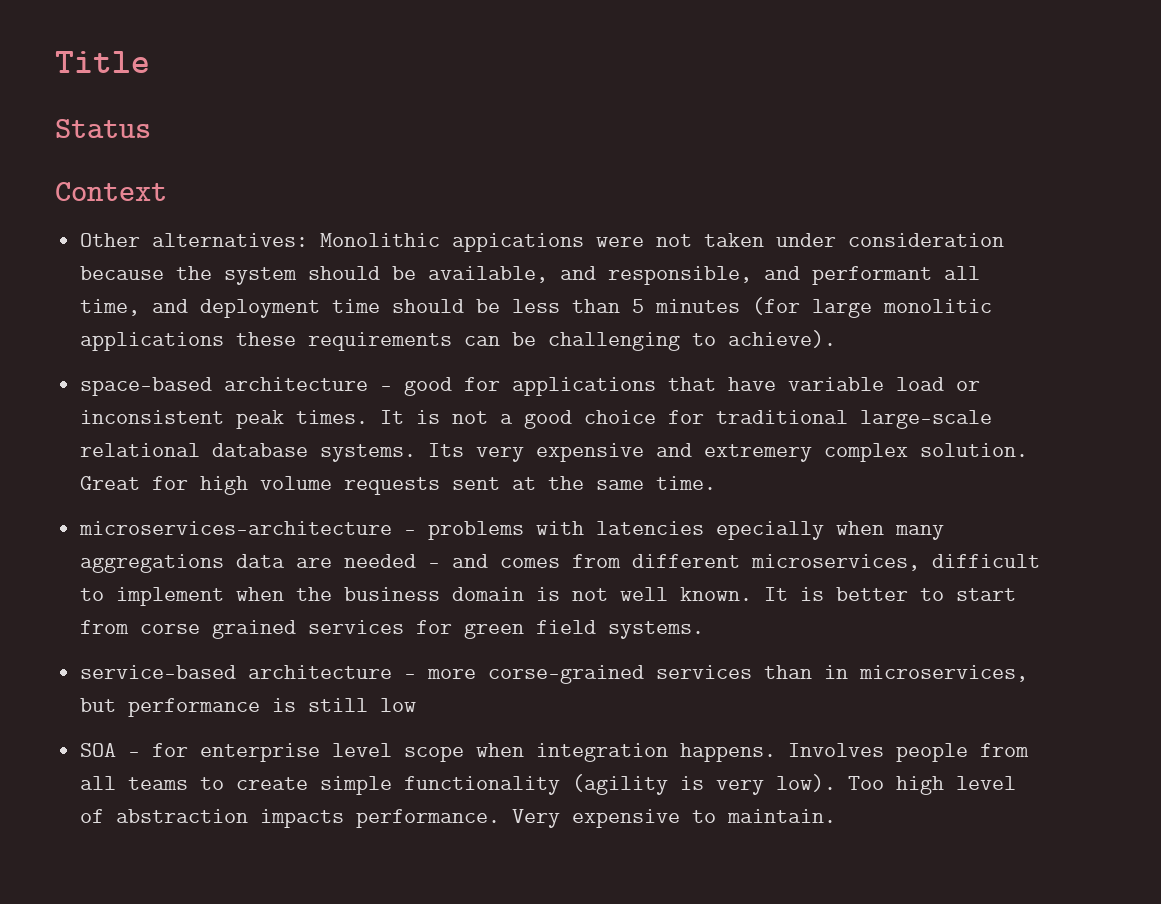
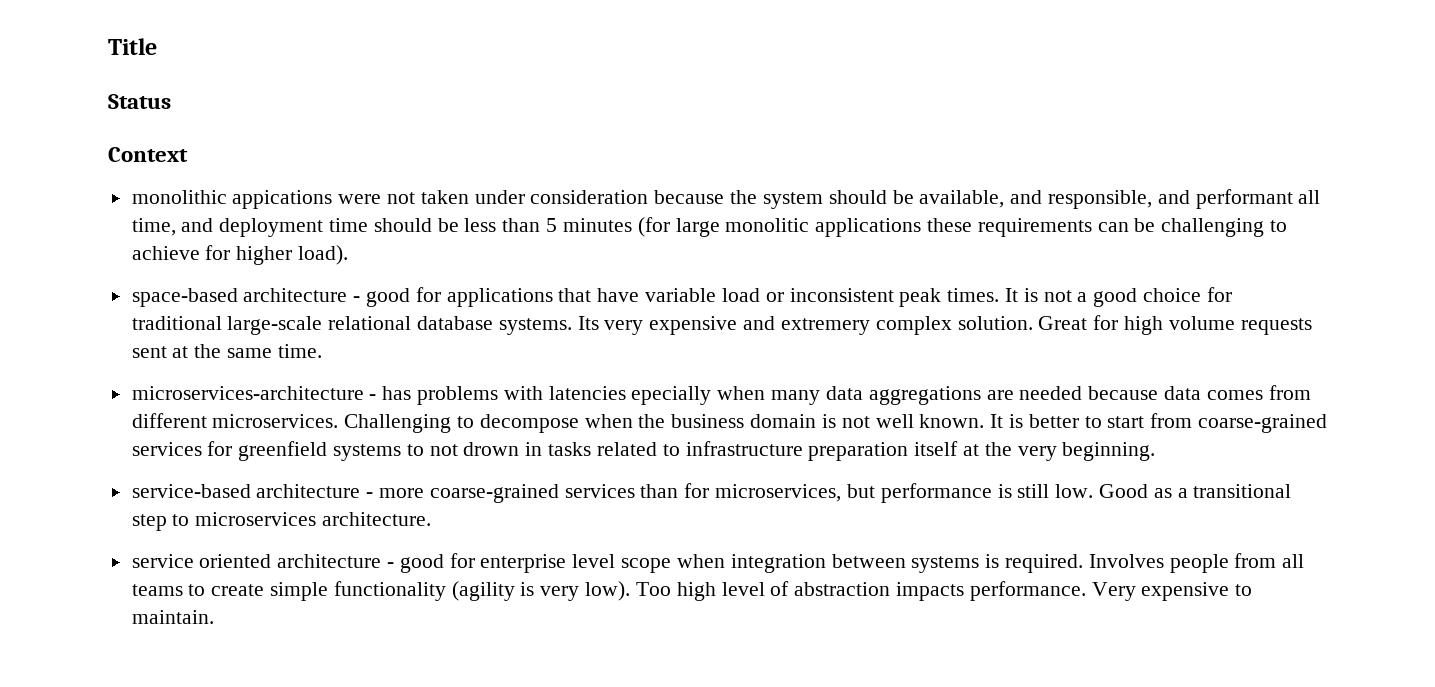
- Other alternatives: Monolithic appications were not taken under consideration because the system should be available, and responsible, and performant all time, and deployment time should be less than 5 minutes (for large monolitic applications these requirements can be challenging to achieve).
+ monolithic appications were not taken under consideration because the system should be available, and responsible, and performant all time, and deployment time should be less than 5 minutes (for large monolitic applications these requirements can be challenging to achieve for higher load).
- microservices-architecture - problems with latencies epecially when many aggregations data are needed - and comes from different microservices, difficult to implement when the business domain is not well known.
+ microservices-architecture - has problems with latencies epecially when many data aggregations are needed because data comes from different microservices. Challenging to decompose when the business domain is not well known.
- It is better to start from corse grained services for green field systems.
+ It is better to start from coarse-grained services for greenfield systems to not drown in tasks related to infrastructure preparation itself at the very beginning.
- service-based architecture - more corse-grained services than in microservices, but performance is still low
- SOA - for enterprise level scope when integration happens.
+ service-based architecture - more coarse-grained services than for microservices, but performance is still low. Good as a transitional step to microservices architecture.
+ service oriented architecture - good for enterprise level scope when integration between systems is required.

